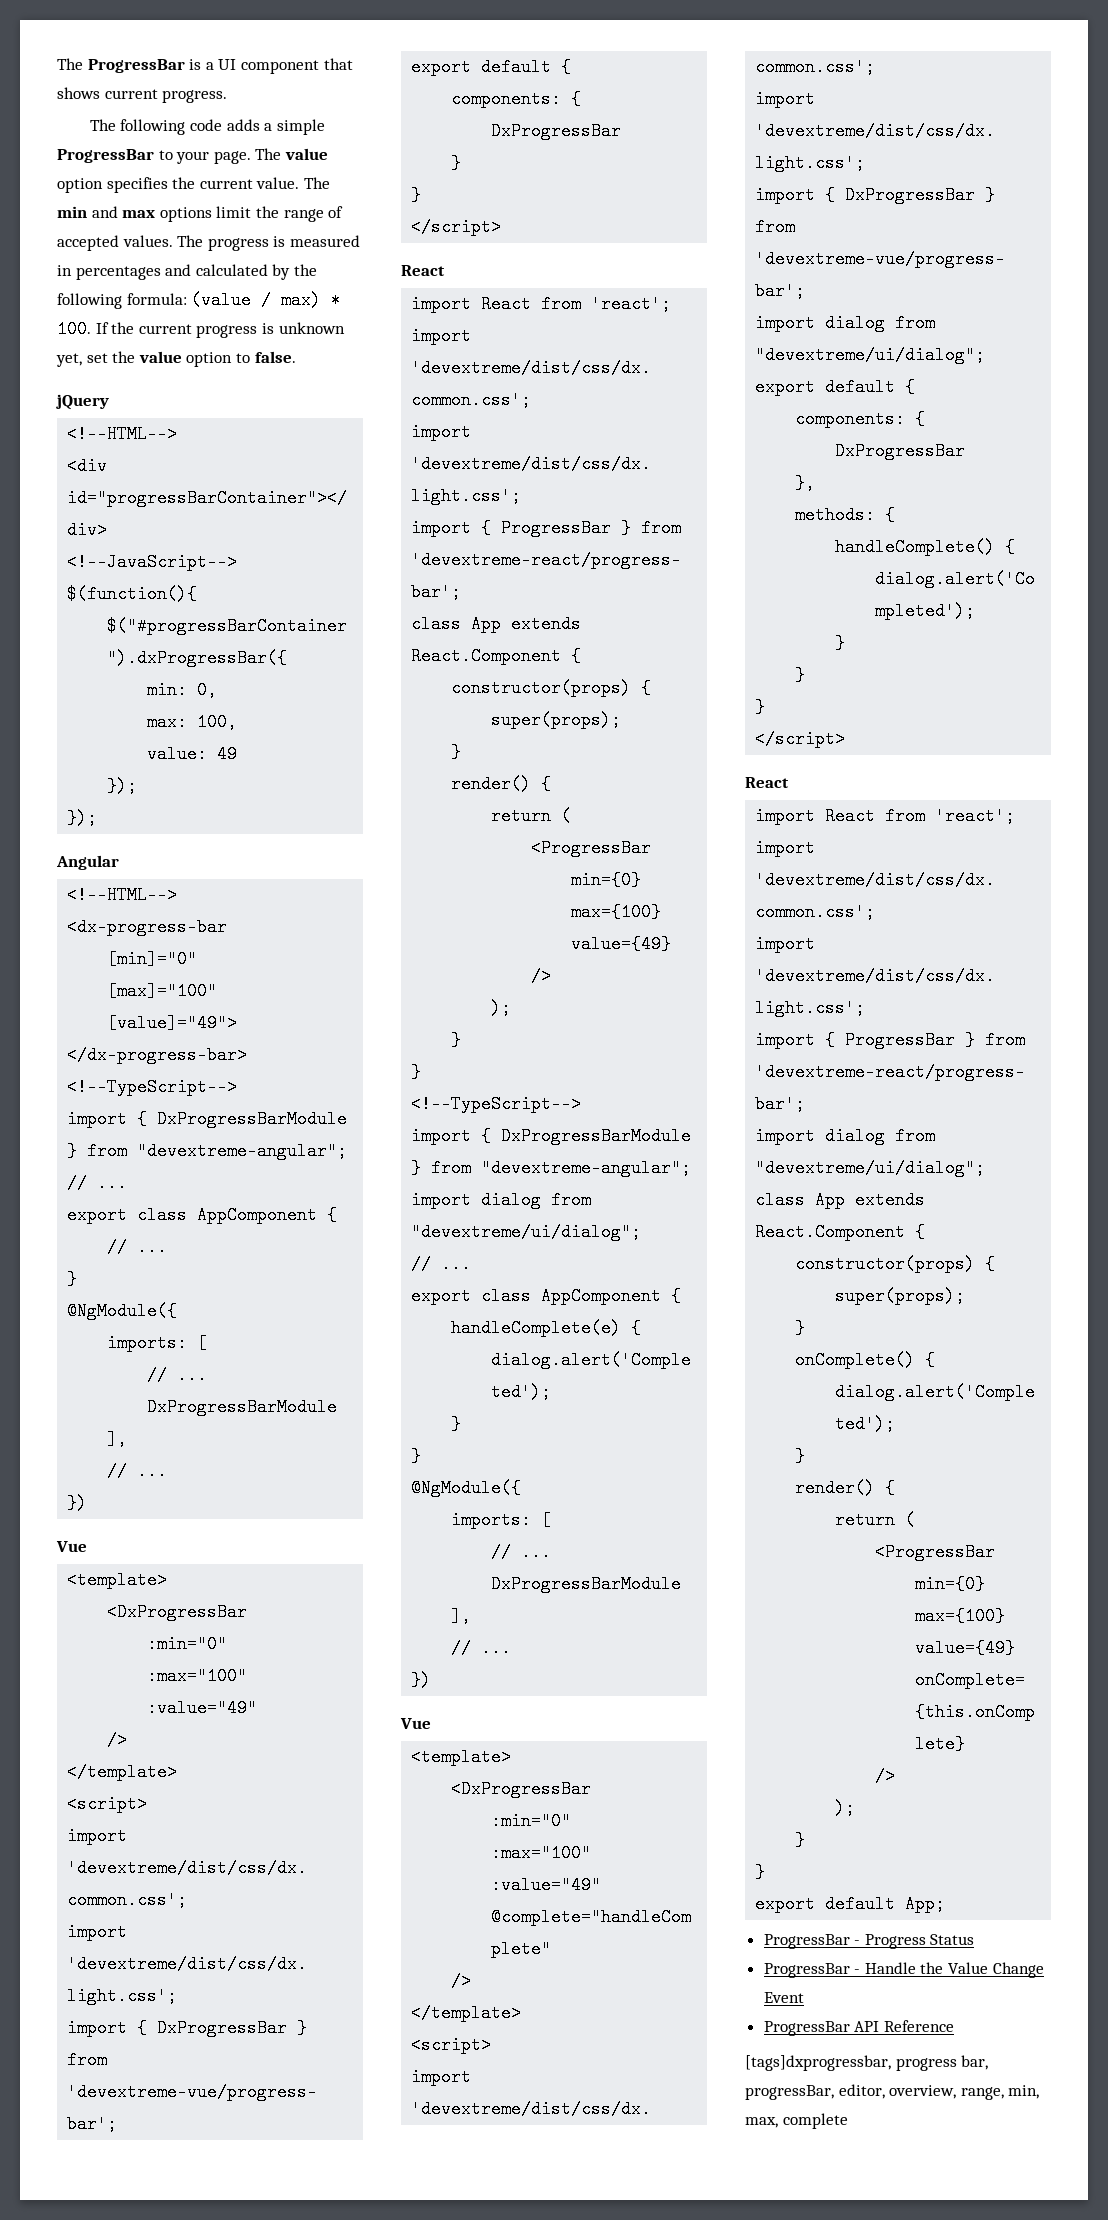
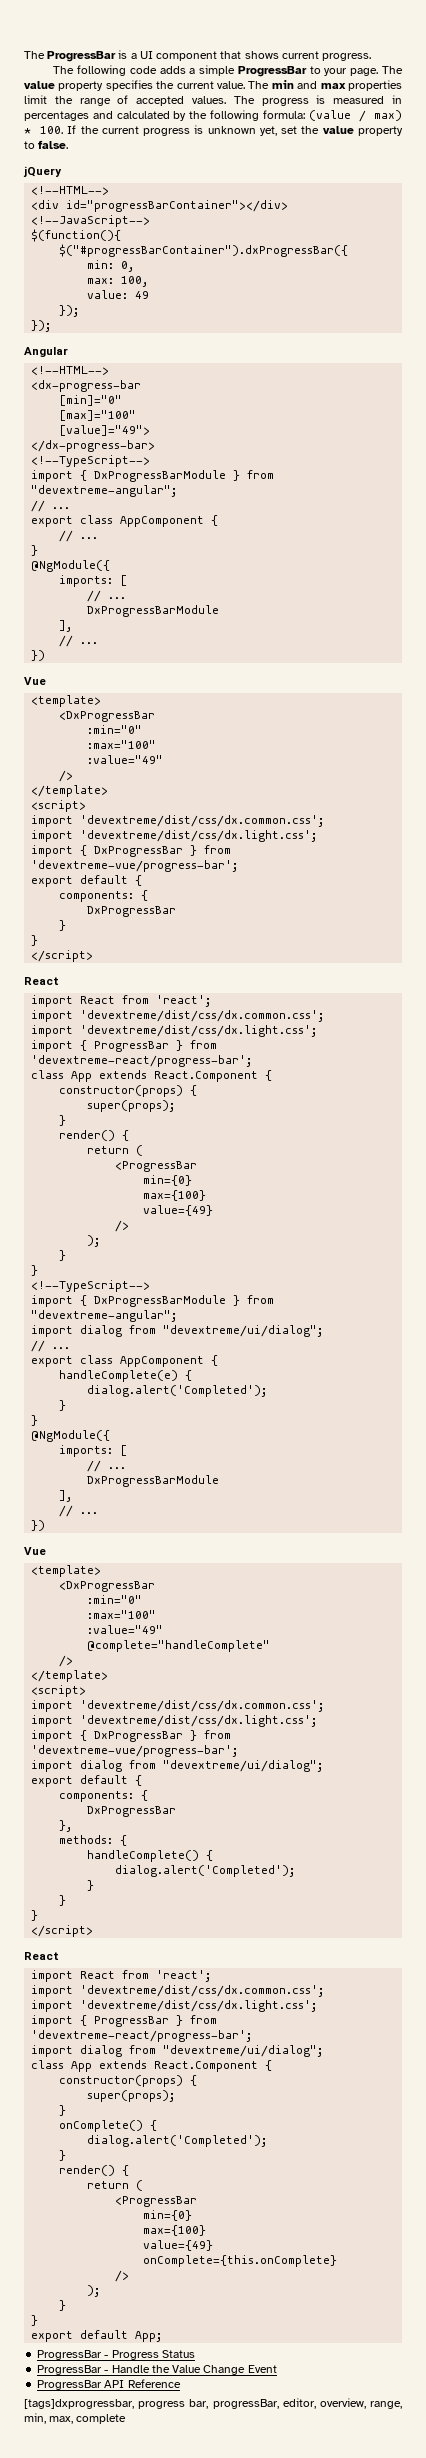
- The value option specifies the current value.
+ The value property specifies the current value.
- The min and max options limit the range of accepted values.
+ The min and max properties limit the range of accepted values.
- The progress is measured in percentages and calculated by the following formula: (value / max) * 100. If the current progress is unknown yet, set the value option to false.
+ The progress is measured in percentages and calculated by the following formula: (value / max) * 100. If the current progress is unknown yet, set the value property to false.

